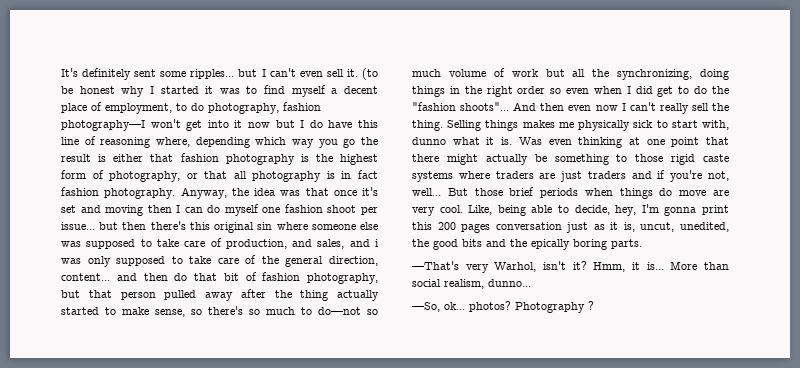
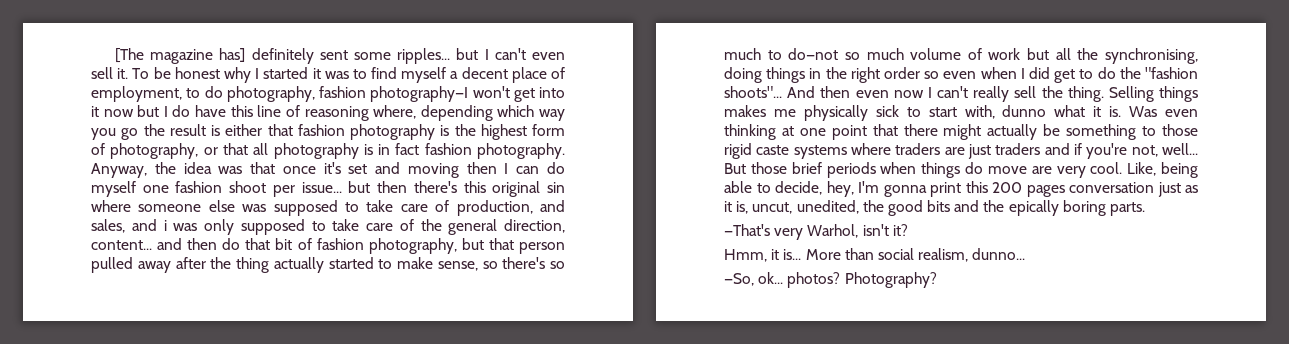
- It's definitely sent some ripples... but I can't even sell it.
+ [The magazine has] definitely sent some ripples... but I can't even sell it.
- (to be honest why I started it was to find myself a decent place of employment, to do photography, fashion photography—I won't get into it now but I do have this line of reasoning where, depending which way you go the result is either that fashion photography is the highest form of photography, or that all photography is in fact fashion photography.
+ To be honest why I started it was to find myself a decent place of employment, to do photography, fashion photography—I won't get into it now but I do have this line of reasoning where, depending which way you go the result is either that fashion photography is the highest form of photography, or that all photography is in fact fashion photography.
- Anyway, the idea was that once it's set and moving then I can do myself one fashion shoot per issue... but then there's this original sin where someone else was supposed to take care of production, and sales, and i was only supposed to take care of the general direction, content... and then do that bit of fashion photography, but that person pulled away after the thing actually started to make sense, so there's so much to do—not so much volume of work but all the synchronizing, doing things in the right order so even when I did get to do the "fashion shoots"...
+ Anyway, the idea was that once it's set and moving then I can do myself one fashion shoot per issue... but then there's this original sin where someone else was supposed to take care of production, and sales, and i was only supposed to take care of the general direction, content... and then do that bit of fashion photography, but that person pulled away after the thing actually started to make sense, so there's so much to do—not so much volume of work but all the synchronising, doing things in the right order so even when I did get to do the "fashion shoots"...
- —That's very Warhol, isn't it? Hmm, it is...
+ —That's very Warhol, isn't it?
+ Hmm, it is...
- Photography ?
+ Photography?

